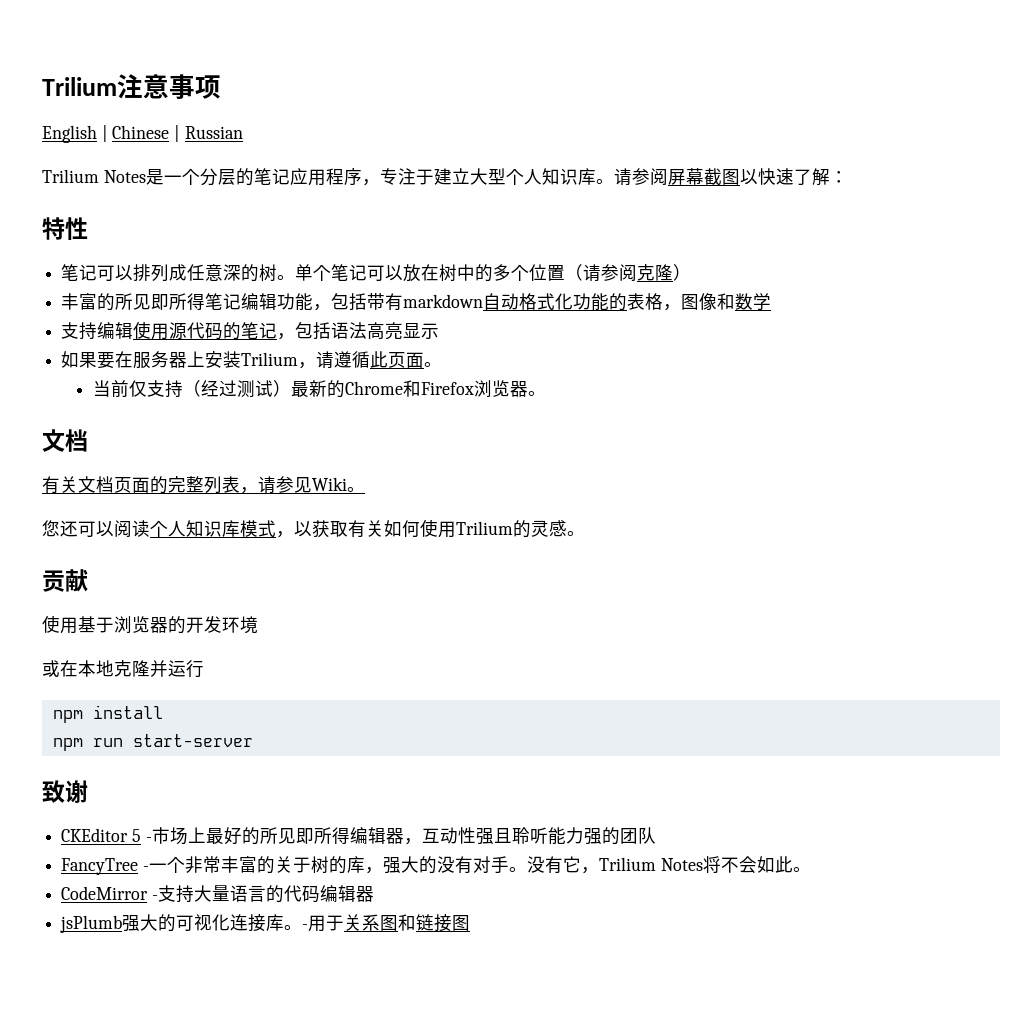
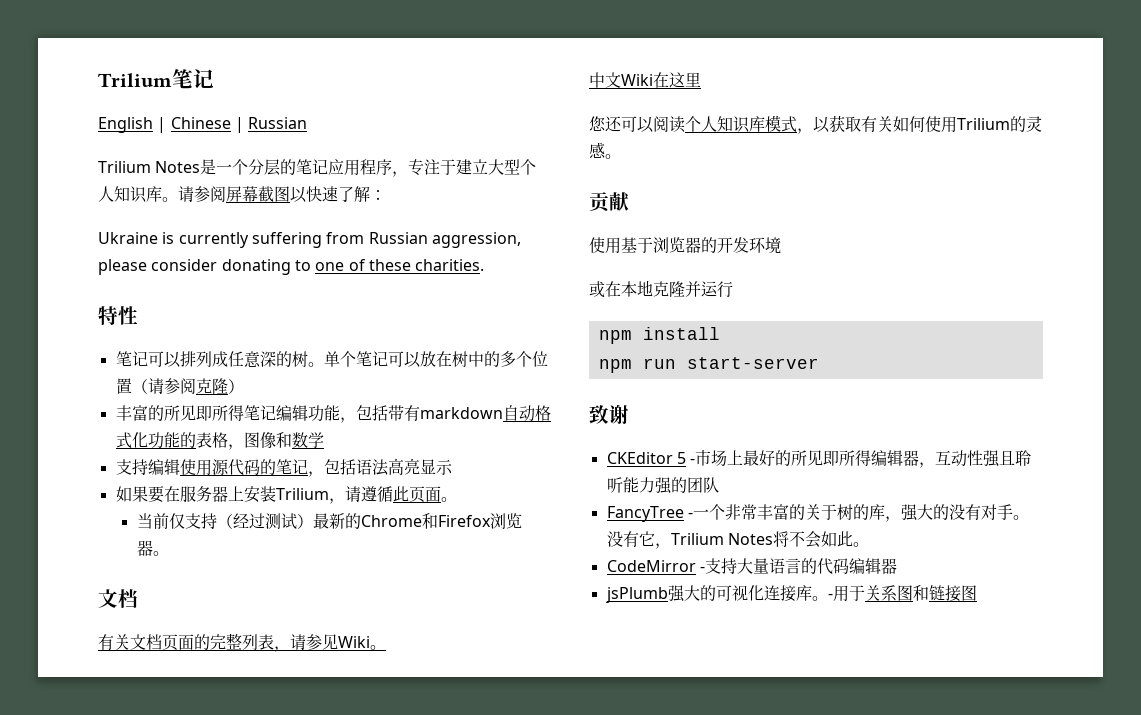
- Trilium注意事项
+ Trilium笔记
+ Ukraine is currently suffering from Russian aggression, please consider donating to one of these charities.
+ 中文Wiki在这里

